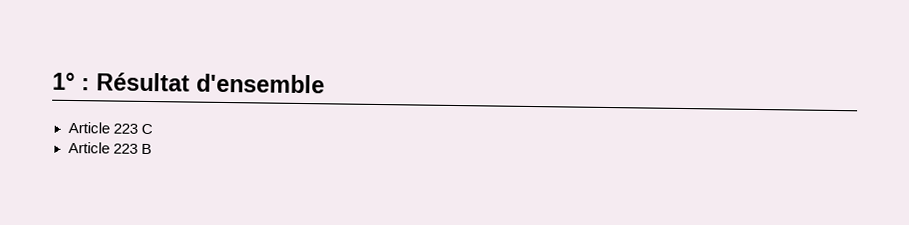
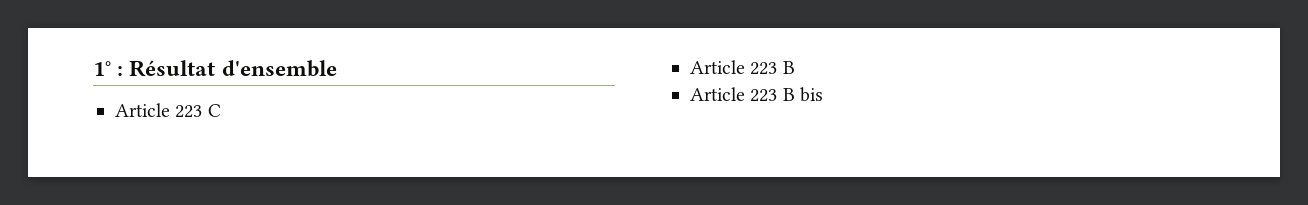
+ Article 223 B bis

